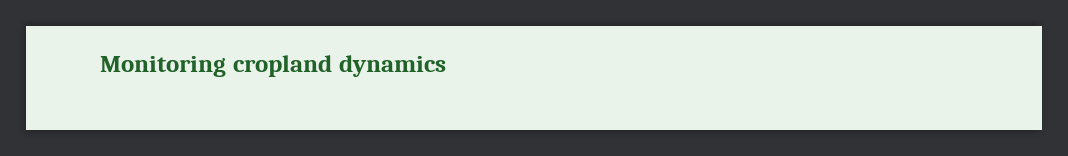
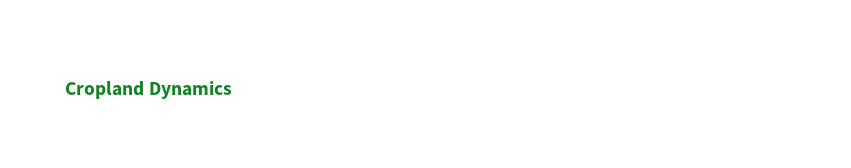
- Monitoring cropland dynamics
+ Cropland Dynamics

